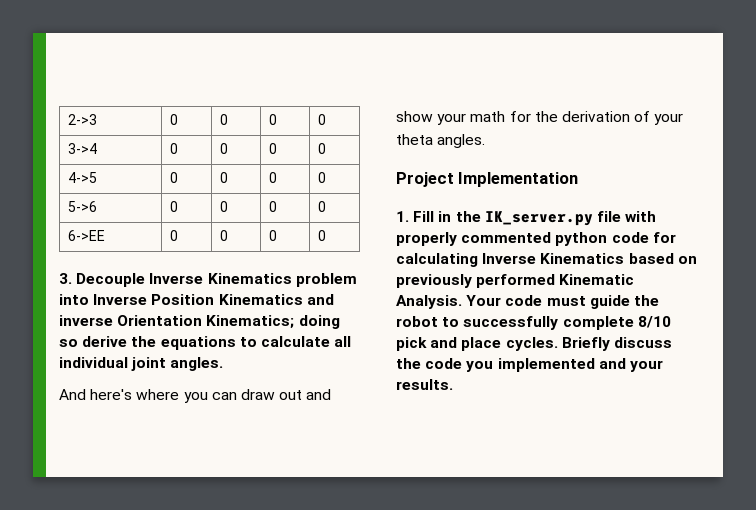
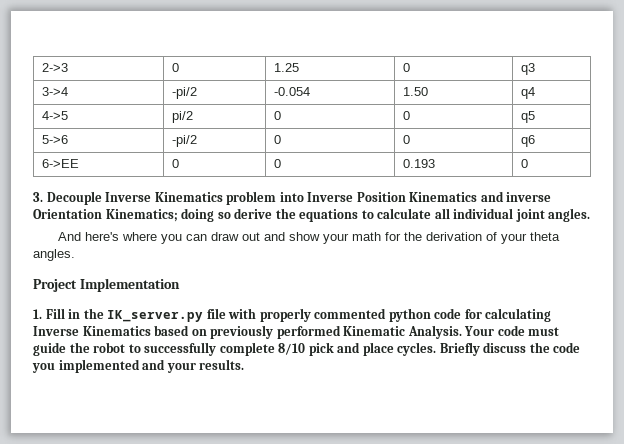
- 2->3 | 0 | 0 | 0 | 0
- 3->4 | 0 | 0 | 0 | 0
- 4->5 | 0 | 0 | 0 | 0
- 5->6 | 0 | 0 | 0 | 0
+ 2->3 | 0 | 1.25 | 0 | q3
+ 3->4 | -pi/2 | -0.054 | 1.50 | q4
+ 4->5 | pi/2 | 0 | 0 | q5
+ 5->6 | -pi/2 | 0 | 0 | q6
- 6->EE | 0 | 0 | 0 | 0
+ 6->EE | 0 | 0 | 0.193 | 0

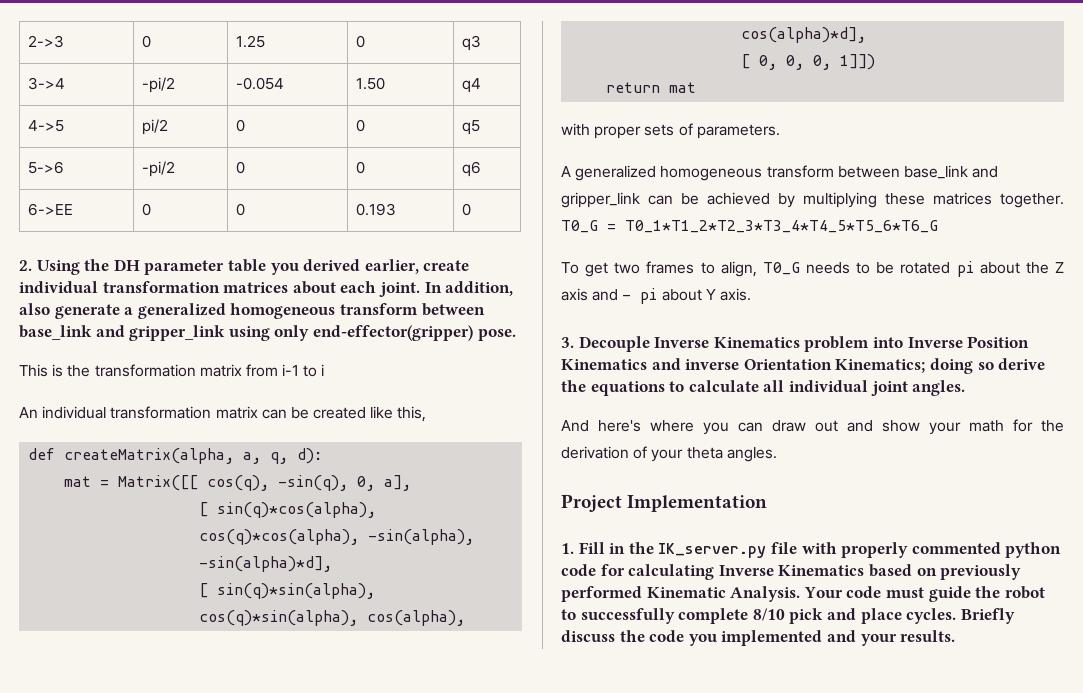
+ 2. Using the DH parameter table you derived earlier, create individual transformation matrices about each joint. In addition, also generate a generalized homogeneous transform between base_link and gripper_link using only end-effector(gripper) pose.
+ This is the transformation matrix from i-1 to i
+ An individual transformation matrix can be created like this,
+ def createMatrix(alpha, a, q, d):
+ mat = Matrix([[ cos(q), -sin(q), 0, a],
+ [ sin(q)*cos(alpha), cos(q)*cos(alpha), -sin(alpha), -sin(alpha)*d],
+ [ sin(q)*sin(alpha), cos(q)*sin(alpha), cos(alpha), cos(alpha)*d],
+ [ 0, 0, 0, 1]])
+ return mat
+ with proper sets of parameters.
+ A generalized homogeneous transform between base_link and gripper_link can be achieved by multiplying these matrices together. T0_G = T0_1*T1_2*T2_3*T3_4*T4_5*T5_6*T6_G
+ To get two frames to align, T0_G needs to be rotated pi about the Z axis and - pi about Y axis.

